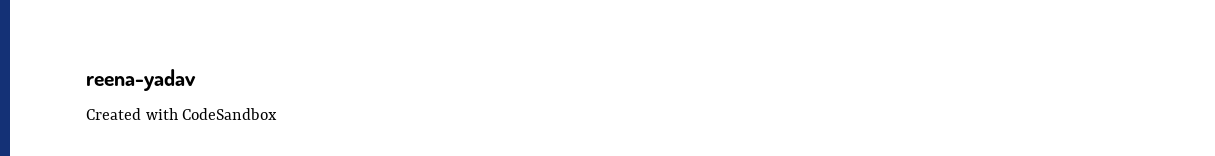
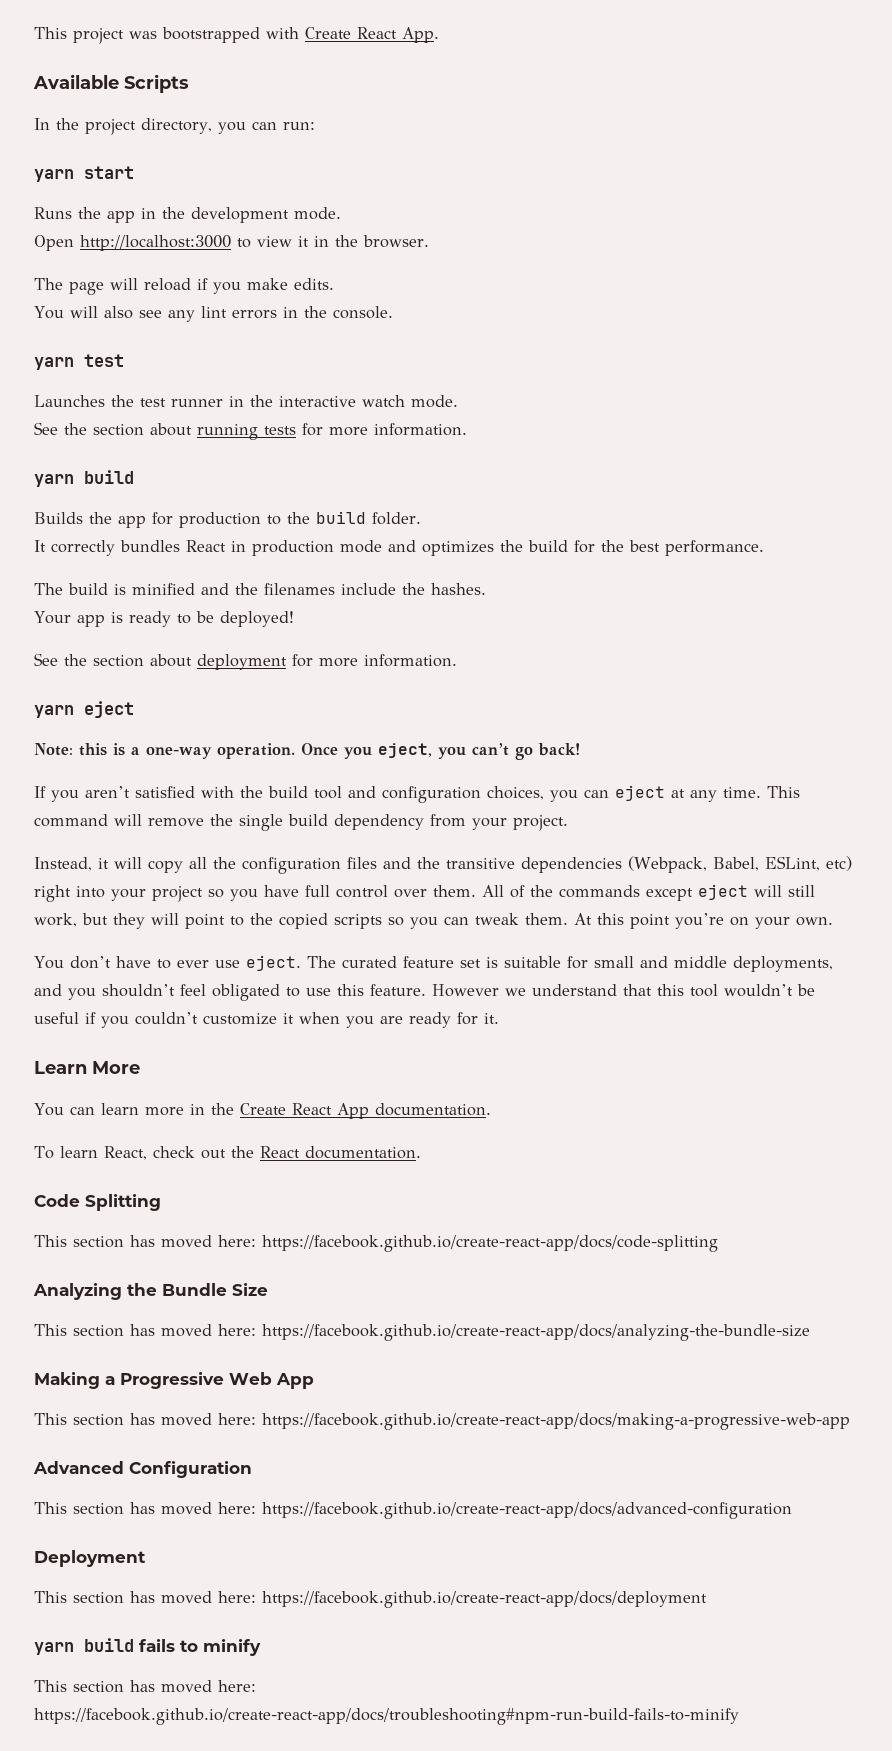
- reena-yadav
- Created with CodeSandbox
+ This project was bootstrapped with Create React App.
+ Available Scripts
+ In the project directory, you can run:
+ yarn start
+ Runs the app in the development mode.
+ Open http://localhost:3000 to view it in the browser.
+ The page will reload if you make edits.
+ You will also see any lint errors in the console.
+ yarn test
+ Launches the test runner in the interactive watch mode.
+ See the section about running tests for more information.
+ yarn build
+ Builds the app for production to the build folder.
+ It correctly bundles React in production mode and optimizes the build for the best performance.
+ The build is minified and the filenames include the hashes.
+ Your app is ready to be deployed!
+ See the section about deployment for more information.
+ yarn eject
+ Note: this is a one-way operation. Once you eject, you can’t go back!
+ If you aren’t satisfied with the build tool and configuration choices, you can eject at any time. This command will remove the single build dependency from your project.
+ Instead, it will copy all the configuration files and the transitive dependencies (Webpack, Babel, ESLint, etc) right into your project so you have full control over them. All of the commands except eject will still work, but they will point to the copied scripts so you can tweak them. At this point you’re on your own.
+ You don’t have to ever use eject. The curated feature set is suitable for small and middle deployments, and you shouldn’t feel obligated to use this feature. However we understand that this tool wouldn’t be useful if you couldn’t customize it when you are ready for it.
+ Learn More
+ You can learn more in the Create React App documentation.
+ To learn React, check out the React documentation.
+ Code Splitting
+ This section has moved here: https://facebook.github.io/create-react-app/docs/code-splitting
+ Analyzing the Bundle Size
+ This section has moved here: https://facebook.github.io/create-react-app/docs/analyzing-the-bundle-size
+ Making a Progressive Web App
+ This section has moved here: https://facebook.github.io/create-react-app/docs/making-a-progressive-web-app
+ Advanced Configuration
+ This section has moved here: https://facebook.github.io/create-react-app/docs/advanced-configuration
+ Deployment
+ This section has moved here: https://facebook.github.io/create-react-app/docs/deployment
+ yarn build fails to minify
+ This section has moved here: https://facebook.github.io/create-react-app/docs/troubleshooting#npm-run-build-fails-to-minify

